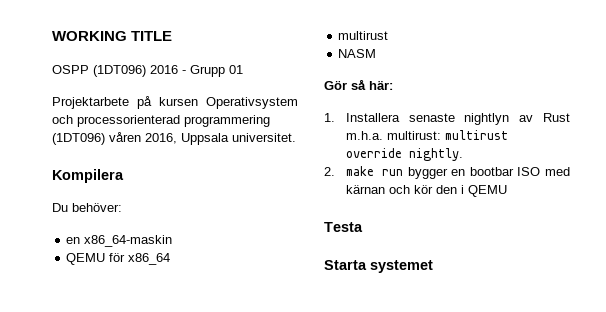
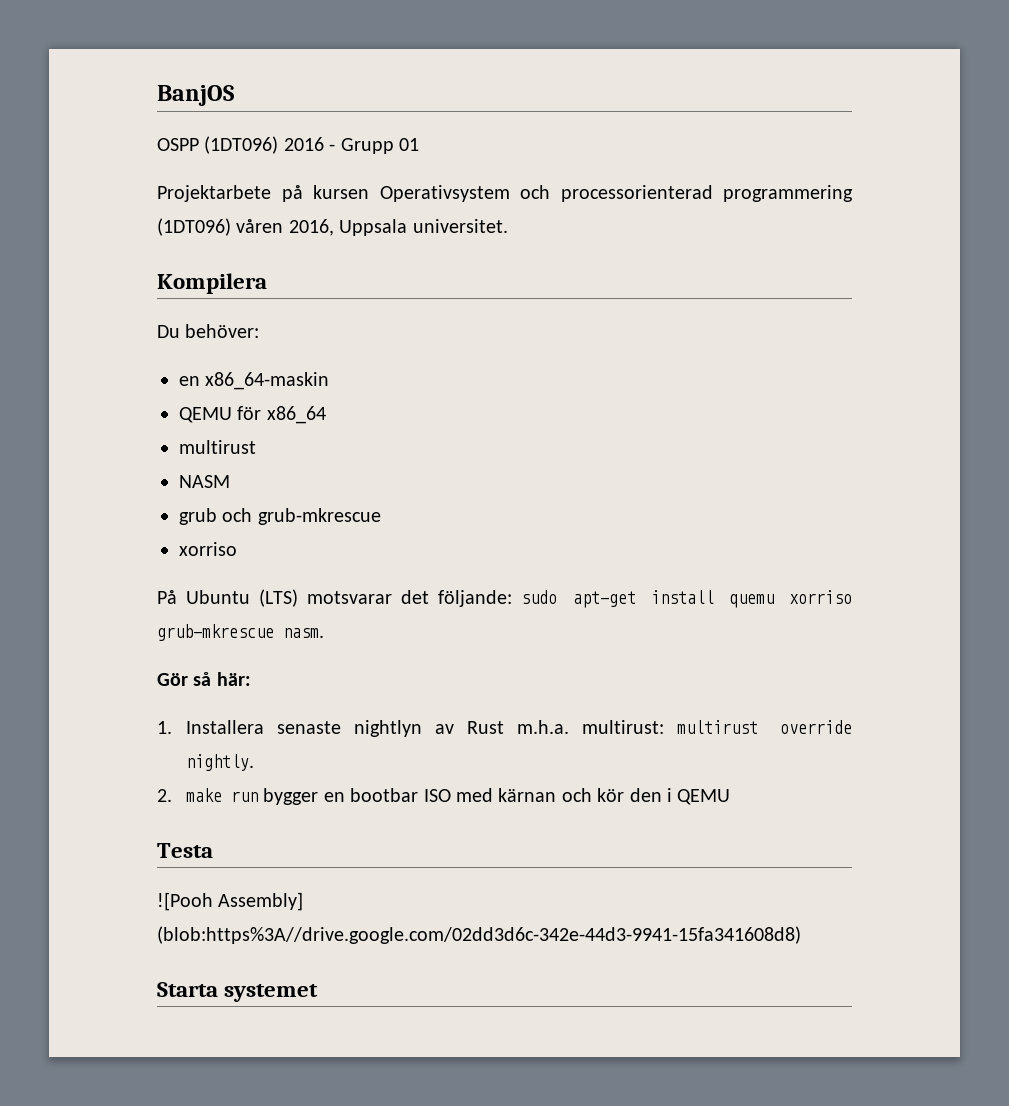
- WORKING TITLE
+ BanjOS
+ grub och grub-mkrescue
+ xorriso
+ På Ubuntu (LTS) motsvarar det följande: sudo apt-get install quemu xorriso grub-mkrescue nasm.
+ ![Pooh Assembly] (blob:https%3A//drive.google.com/02dd3d6c-342e-44d3-9941-15fa341608d8)

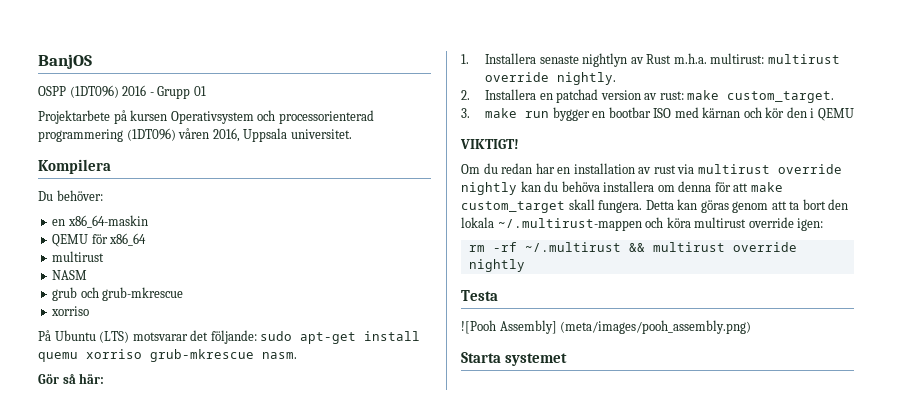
- 2. make run bygger en bootbar ISO med kärnan och kör den i QEMU
+ 2. Installera en patchad version av rust: make custom_target.
+ 3. make run bygger en bootbar ISO med kärnan och kör den i QEMU
+ VIKTIGT!
+ Om du redan har en installation av rust via multirust override nightly kan du behöva installera om denna för att make custom_target skall fungera. Detta kan göras genom att ta bort den lokala ~/.multirust-mappen och köra multirust override igen:
+ rm -rf ~/.multirust && multirust override nightly
- ![Pooh Assembly] (blob:https%3A//drive.google.com/02dd3d6c-342e-44d3-9941-15fa341608d8)
+ ![Pooh Assembly] (meta/images/pooh_assembly.png)

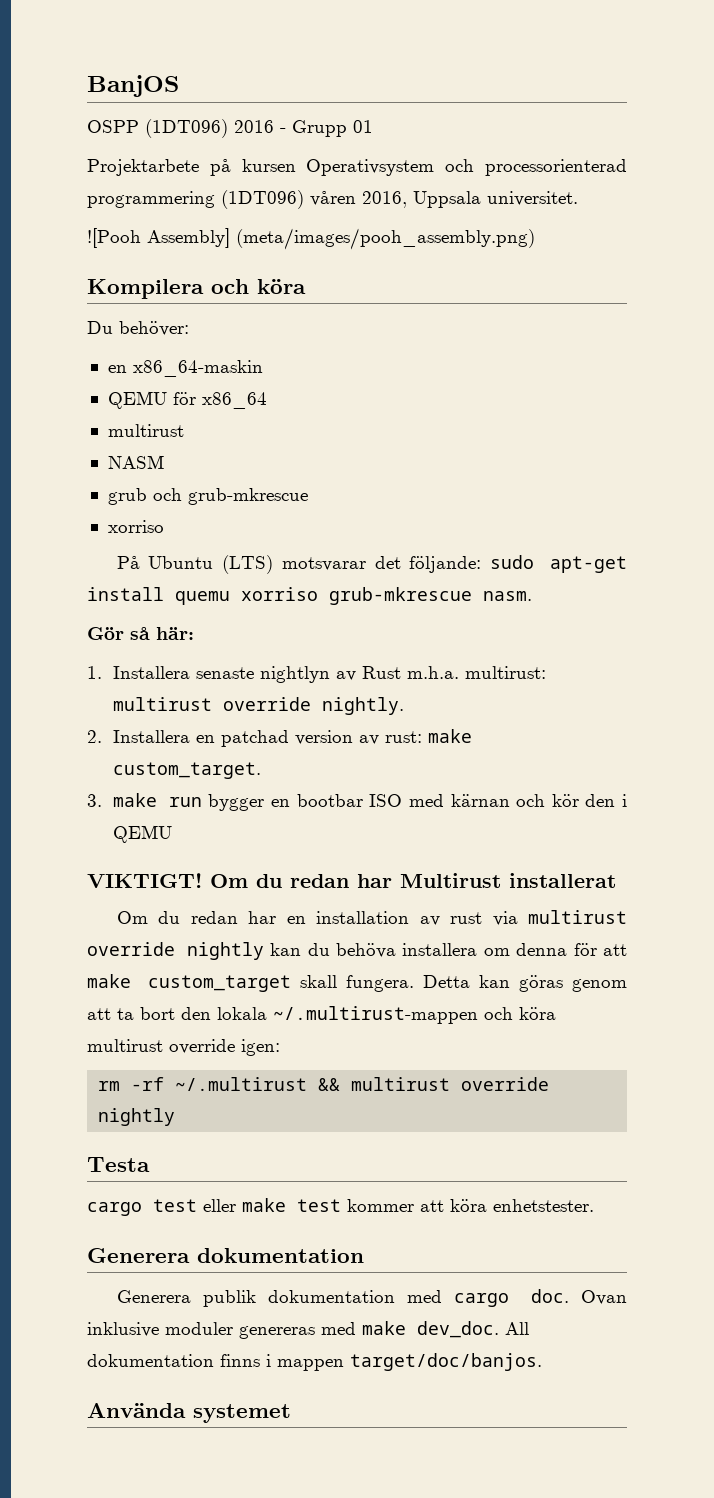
+ ![Pooh Assembly] (meta/images/pooh_assembly.png)
- Kompilera
+ Kompilera och köra
+ Om du redan har Multirust installerat
- ![Pooh Assembly] (meta/images/pooh_assembly.png)
- Starta systemet
+ cargo test eller make test kommer att köra enhetstester.
+ Generera dokumentation
+ Generera publik dokumentation med cargo doc. Ovan inklusive moduler genereras med make dev_doc. All dokumentation finns i mappen target/doc/banjos.
+ Använda systemet

